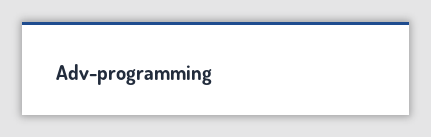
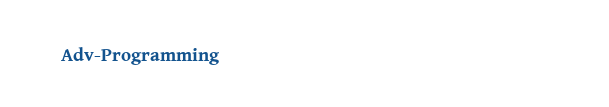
- Adv-programming
+ Adv-Programming

